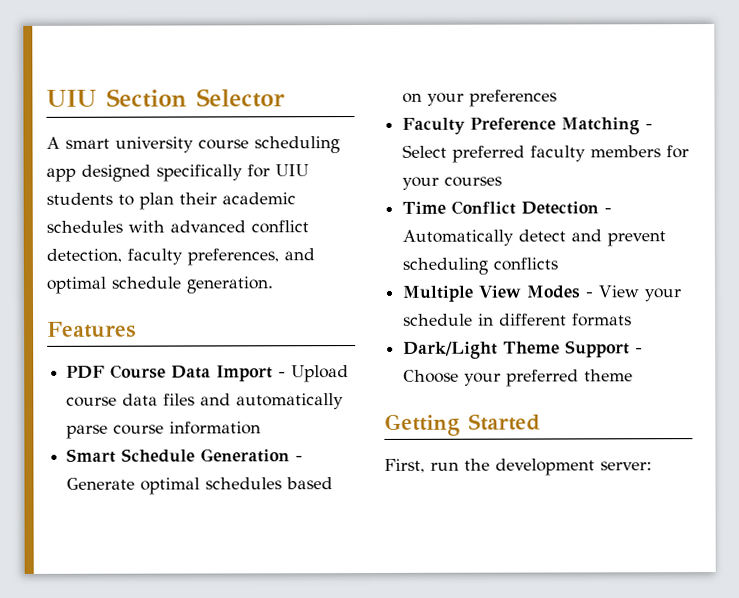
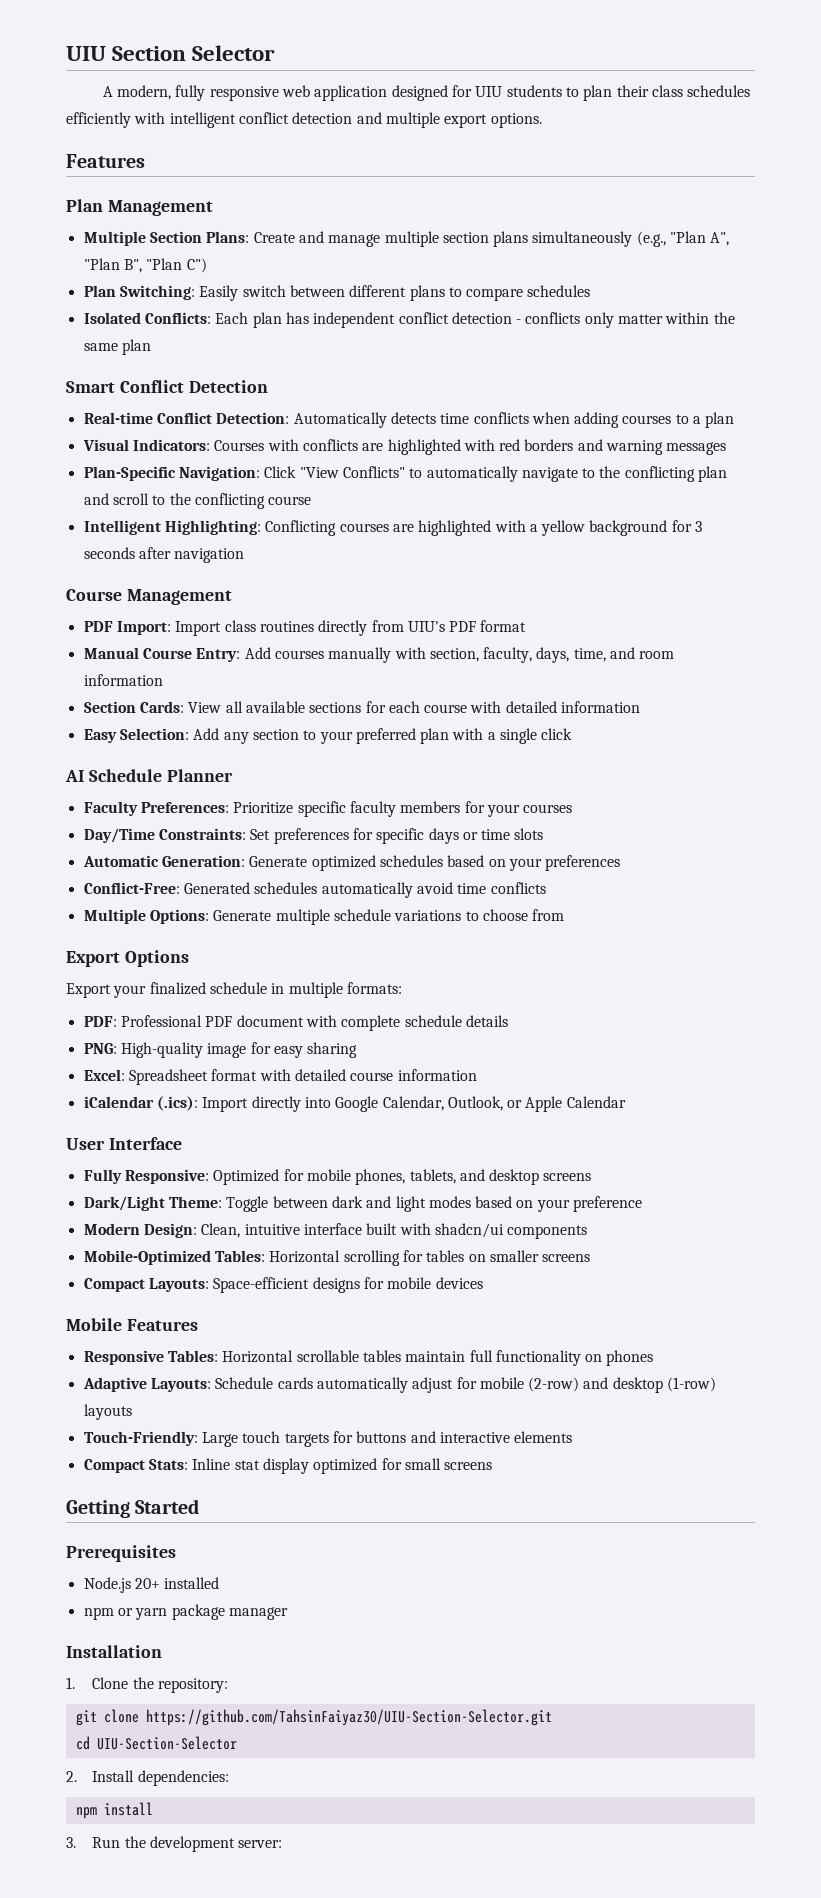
- A smart university course scheduling app designed specifically for UIU students to plan their academic schedules with advanced conflict detection, faculty preferences, and optimal schedule generation.
+ A modern, fully responsive web application designed for UIU students to plan their class schedules efficiently with intelligent conflict detection and multiple export options.
  Features
- PDF Course Data Import - Upload course data files and automatically parse course information
- Smart Schedule Generation - Generate optimal schedules based on your preferences
+ Plan Management
+ Multiple Section Plans: Create and manage multiple section plans simultaneously (e.g., "Plan A", "Plan B", "Plan C")
+ Plan Switching: Easily switch between different plans to compare schedules
+ Isolated Conflicts: Each plan has independent conflict detection - conflicts only matter within the same plan
+ Smart Conflict Detection
+ Real-time Conflict Detection: Automatically detects time conflicts when adding courses to a plan
+ Visual Indicators: Courses with conflicts are highlighted with red borders and warning messages
+ Plan-Specific Navigation: Click "View Conflicts" to automatically navigate to the conflicting plan and scroll to the conflicting course
+ Intelligent Highlighting: Conflicting courses are highlighted with a yellow background for 3 seconds after navigation
+ Course Management
+ PDF Import: Import class routines directly from UIU's PDF format
+ Manual Course Entry: Add courses manually with section, faculty, days, time, and room information
+ Section Cards: View all available sections for each course with detailed information
+ Easy Selection: Add any section to your preferred plan with a single click
+ AI Schedule Planner
+ Faculty Preferences: Prioritize specific faculty members for your courses
+ Day/Time Constraints: Set preferences for specific days or time slots
+ Automatic Generation: Generate optimized schedules based on your preferences
- Faculty Preference Matching - Select preferred faculty members for your courses
- Time Conflict Detection - Automatically detect and prevent scheduling conflicts
- Multiple View Modes - View your schedule in different formats
- Dark/Light Theme Support - Choose your preferred theme
+ Conflict-Free: Generated schedules automatically avoid time conflicts
+ Multiple Options: Generate multiple schedule variations to choose from
+ Export Options
+ Export your finalized schedule in multiple formats:
+ PDF: Professional PDF document with complete schedule details
+ PNG: High-quality image for easy sharing
+ Excel: Spreadsheet format with detailed course information
+ iCalendar (.ics): Import directly into Google Calendar, Outlook, or Apple Calendar
+ User Interface
+ Fully Responsive: Optimized for mobile phones, tablets, and desktop screens
+ Dark/Light Theme: Toggle between dark and light modes based on your preference
+ Modern Design: Clean, intuitive interface built with shadcn/ui components
+ Mobile-Optimized Tables: Horizontal scrolling for tables on smaller screens
+ Compact Layouts: Space-efficient designs for mobile devices
+ Mobile Features
+ Responsive Tables: Horizontal scrollable tables maintain full functionality on phones
+ Adaptive Layouts: Schedule cards automatically adjust for mobile (2-row) and desktop (1-row) layouts
+ Touch-Friendly: Large touch targets for buttons and interactive elements
+ Compact Stats: Inline stat display optimized for small screens
  Getting Started
- First, run the development server:
+ Prerequisites
+ Node.js 20+ installed
+ npm or yarn package manager
+ Installation
+ 1. Clone the repository:
+ git clone https://github.com/TahsinFaiyaz30/UIU-Section-Selector.git
+ cd UIU-Section-Selector
+ 2. Install dependencies:
+ npm install
+ 3. Run the development server:

